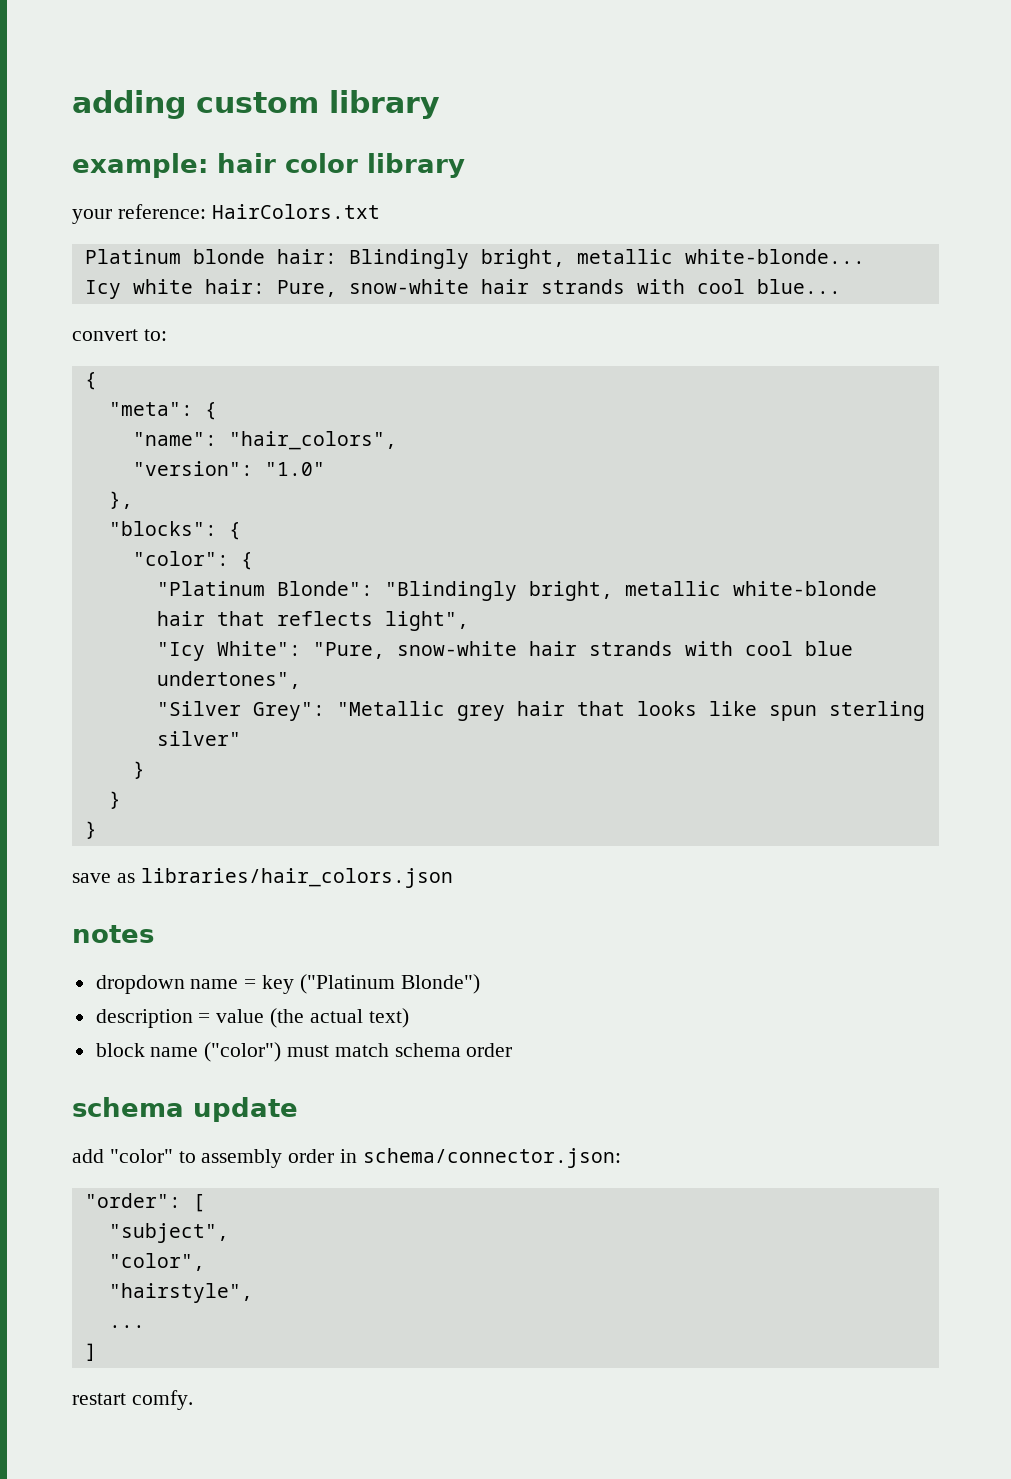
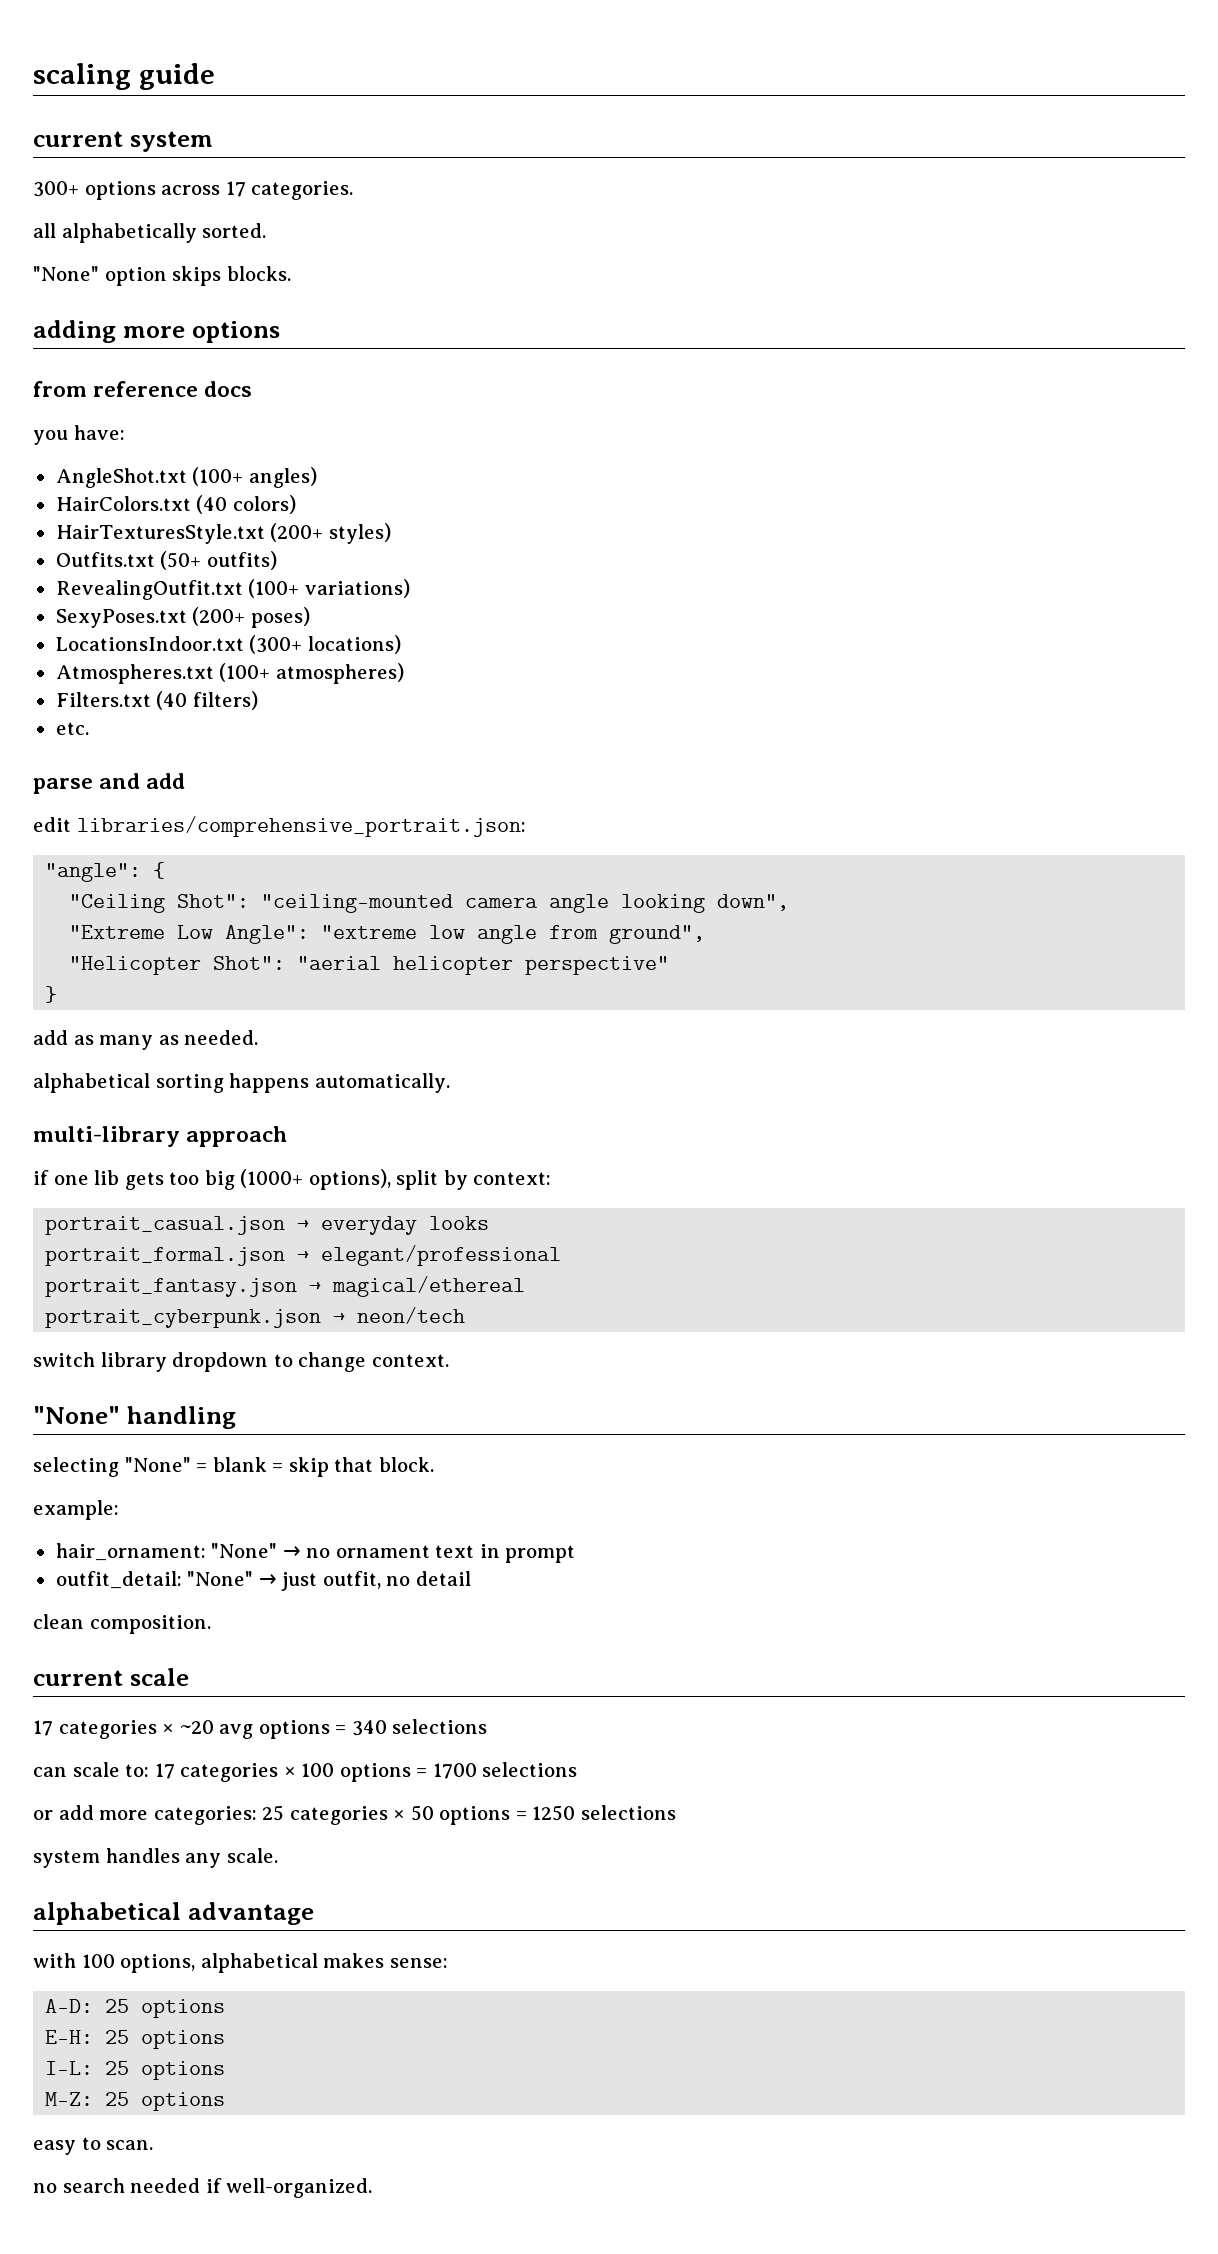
- adding custom library
- example: hair color library
- your reference: HairColors.txt
- Platinum blonde hair: Blindingly bright, metallic white-blonde...
- Icy white hair: Pure, snow-white hair strands with cool blue...
- convert to:
- {
- "meta": {
- "name": "hair_colors",
- "version": "1.0"
- },
- "blocks": {
- "color": {
- "Platinum Blonde": "Blindingly bright, metallic white-blonde hair that reflects light",
- "Icy White": "Pure, snow-white hair strands with cool blue undertones",
- "Silver Grey": "Metallic grey hair that looks like spun sterling silver"
+ scaling guide
+ current system
+ 300+ options across 17 categories.
+ all alphabetically sorted.
+ "None" option skips blocks.
+ adding more options
+ from reference docs
+ you have:
+ AngleShot.txt (100+ angles)
+ HairColors.txt (40 colors)
+ HairTexturesStyle.txt (200+ styles)
+ Outfits.txt (50+ outfits)
+ RevealingOutfit.txt (100+ variations)
+ SexyPoses.txt (200+ poses)
+ LocationsIndoor.txt (300+ locations)
+ Atmospheres.txt (100+ atmospheres)
+ Filters.txt (40 filters)
+ etc.
+ parse and add
+ edit libraries/comprehensive_portrait.json:
+ "angle": {
+ "Ceiling Shot": "ceiling-mounted camera angle looking down",
+ "Extreme Low Angle": "extreme low angle from ground",
+ "Helicopter Shot": "aerial helicopter perspective"
  }
- }
- }
- save as libraries/hair_colors.json
- notes
- dropdown name = key ("Platinum Blonde")
- description = value (the actual text)
- block name ("color") must match schema order
- schema update
- add "color" to assembly order in schema/connector.json:
- "order": [
- "subject",
- "color",
- "hairstyle",
- ...
- ]
- restart comfy.
+ add as many as needed.
+ alphabetical sorting happens automatically.
+ multi-library approach
+ if one lib gets too big (1000+ options), split by context:
+ portrait_casual.json → everyday looks
+ portrait_formal.json → elegant/professional
+ portrait_fantasy.json → magical/ethereal
+ portrait_cyberpunk.json → neon/tech
+ switch library dropdown to change context.
+ "None" handling
+ selecting "None" = blank = skip that block.
+ example:
+ hair_ornament: "None" → no ornament text in prompt
+ outfit_detail: "None" → just outfit, no detail
+ clean composition.
+ current scale
+ 17 categories × ~20 avg options = 340 selections
+ can scale to: 17 categories × 100 options = 1700 selections
+ or add more categories: 25 categories × 50 options = 1250 selections
+ system handles any scale.
+ alphabetical advantage
+ with 100 options, alphabetical makes sense:
+ A-D: 25 options
+ E-H: 25 options
+ I-L: 25 options
+ M-Z: 25 options
+ easy to scan.
+ no search needed if well-organized.

